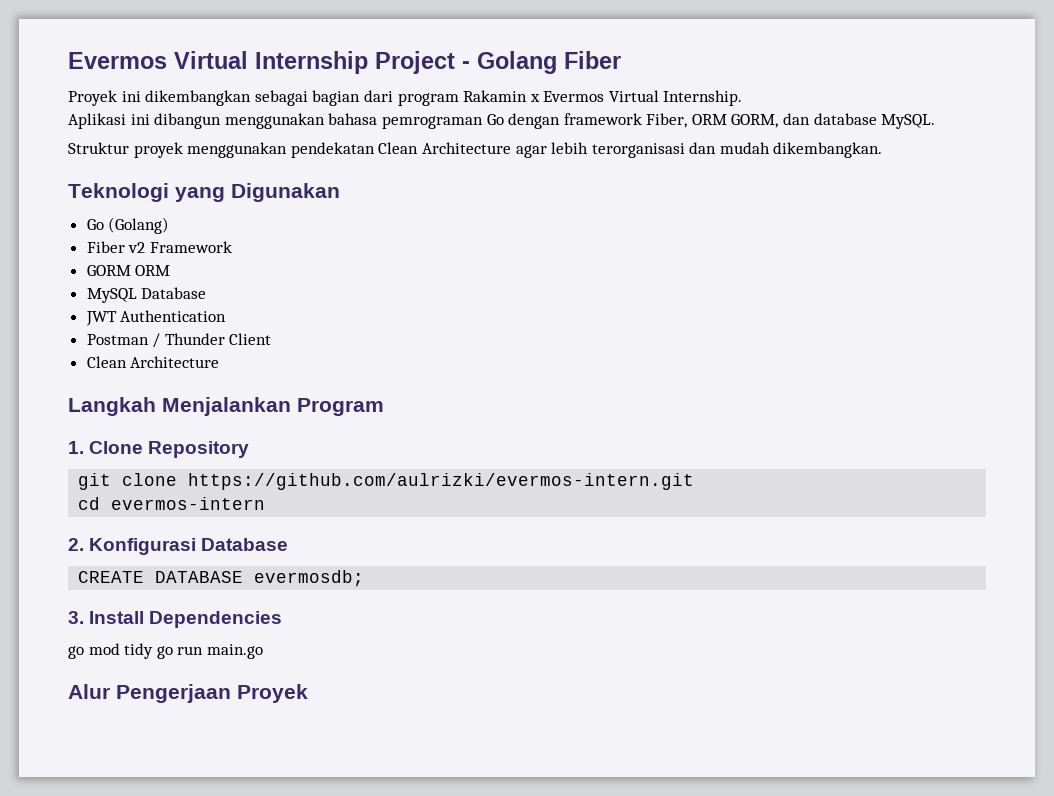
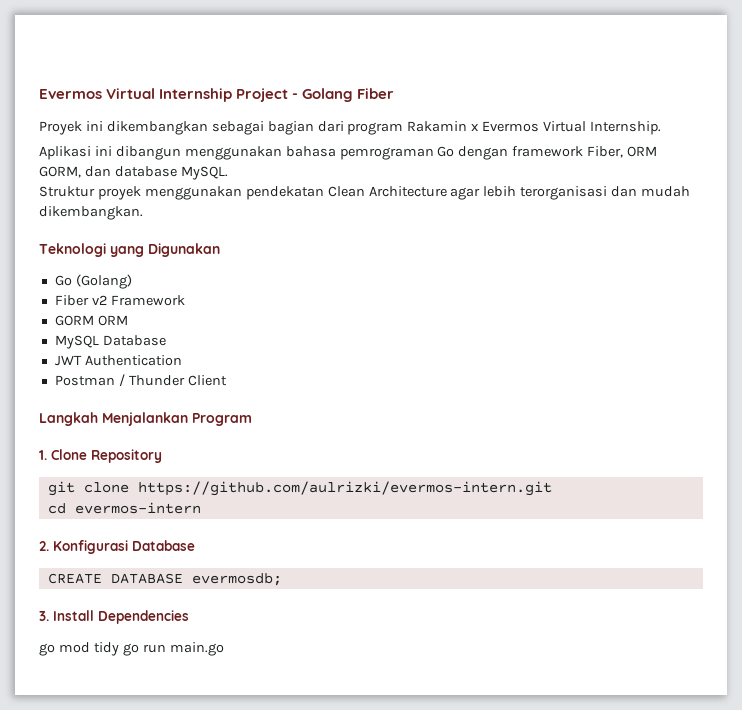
  Postman / Thunder Client
- Clean Architecture
- Alur Pengerjaan Proyek

